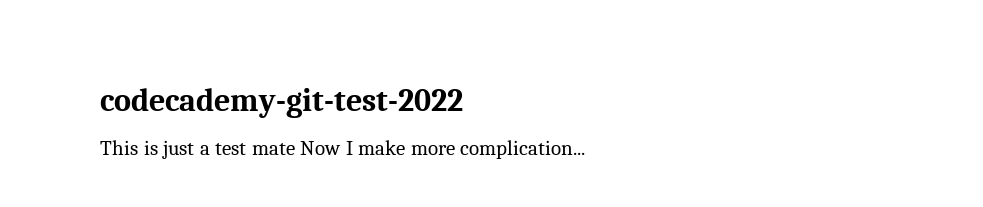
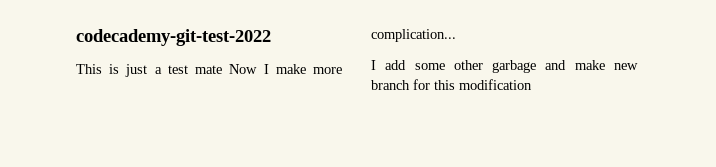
+ I add some other garbage and make new branch for this modification

